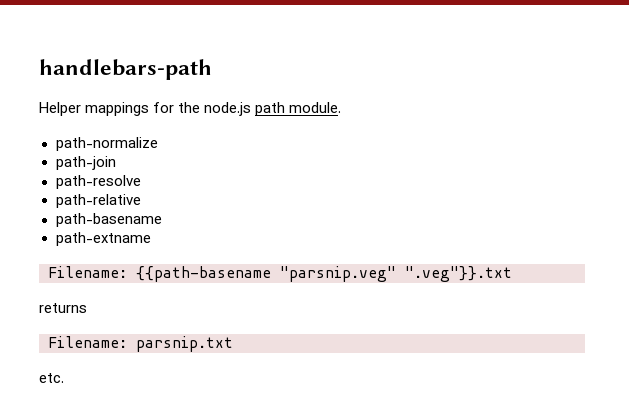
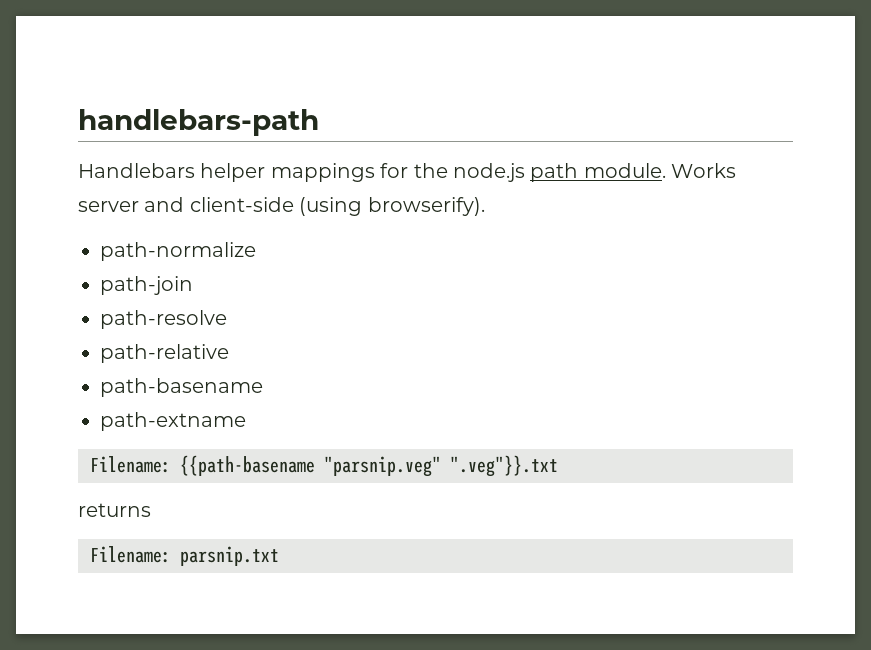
- Helper mappings for the node.js path module.
+ Handlebars helper mappings for the node.js path module. Works server and client-side (using browserify).
- etc.

